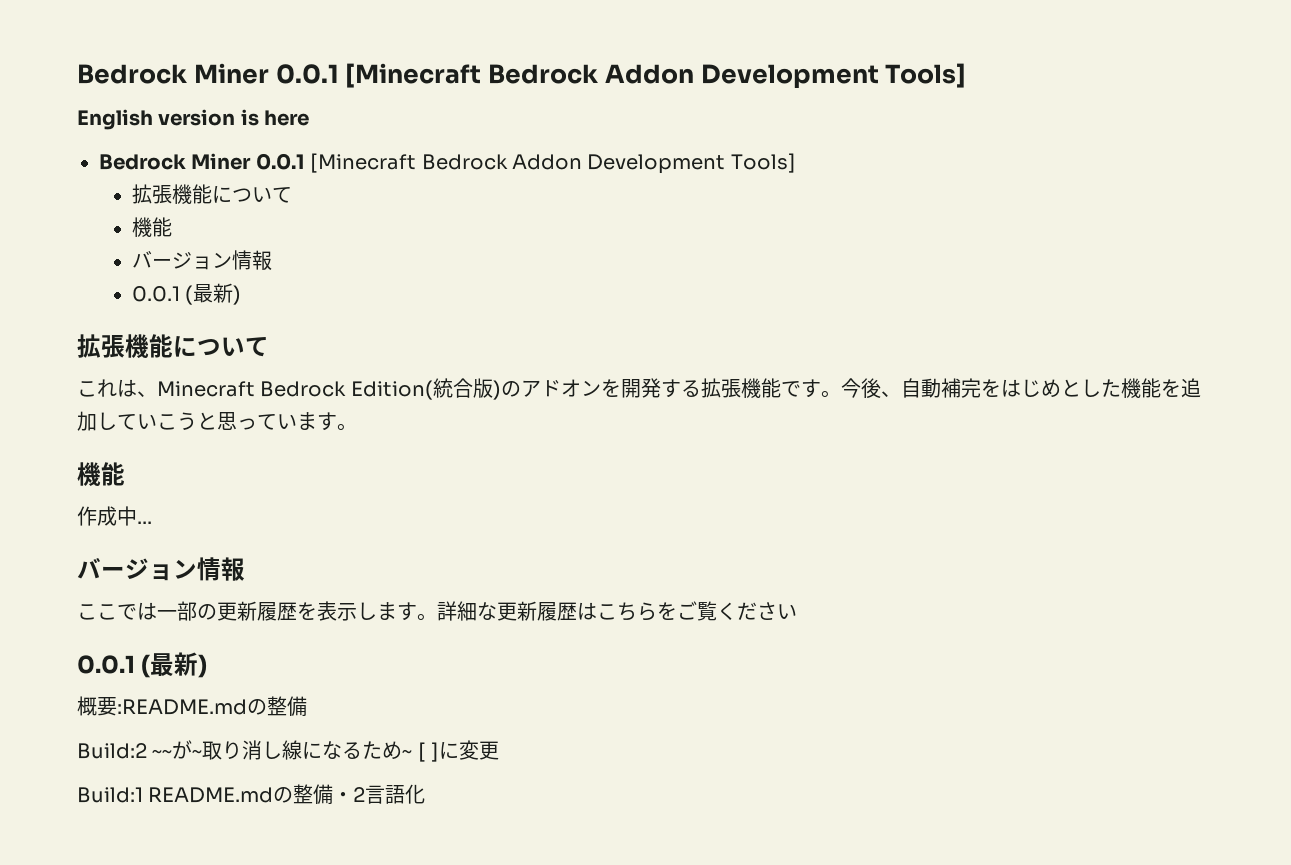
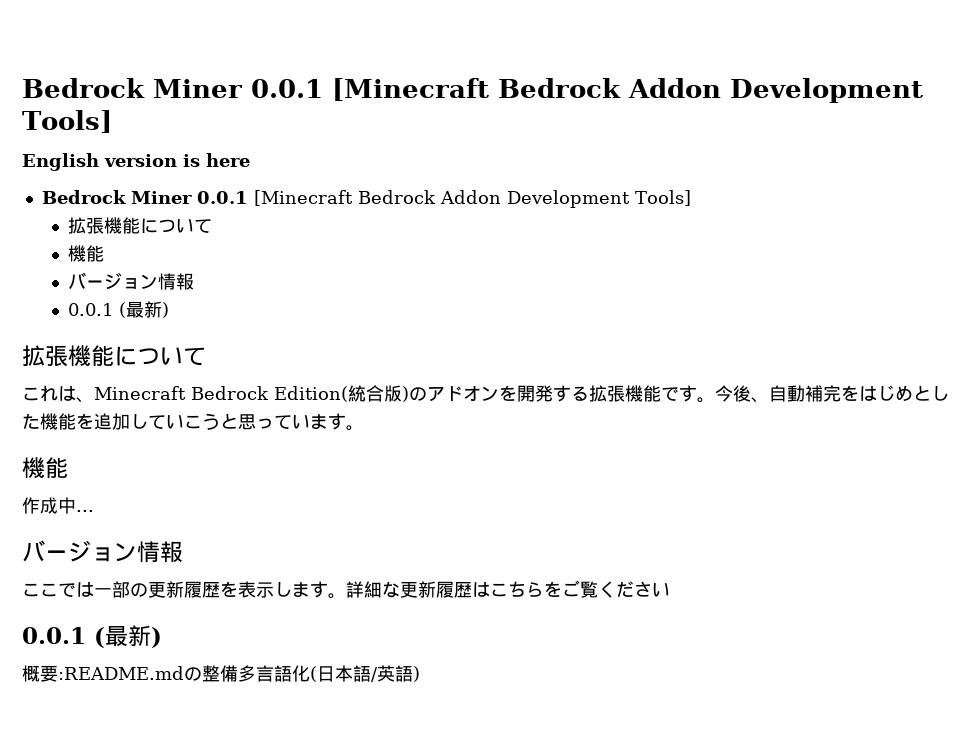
- 概要:README.mdの整備
- Build:2 ~~が~取り消し線になるため~ [ ]に変更
- Build:1 README.mdの整備・2言語化
+ 概要:README.mdの整備多言語化(日本語/英語)

